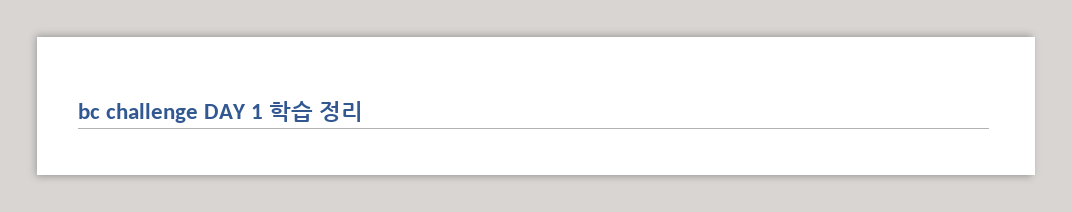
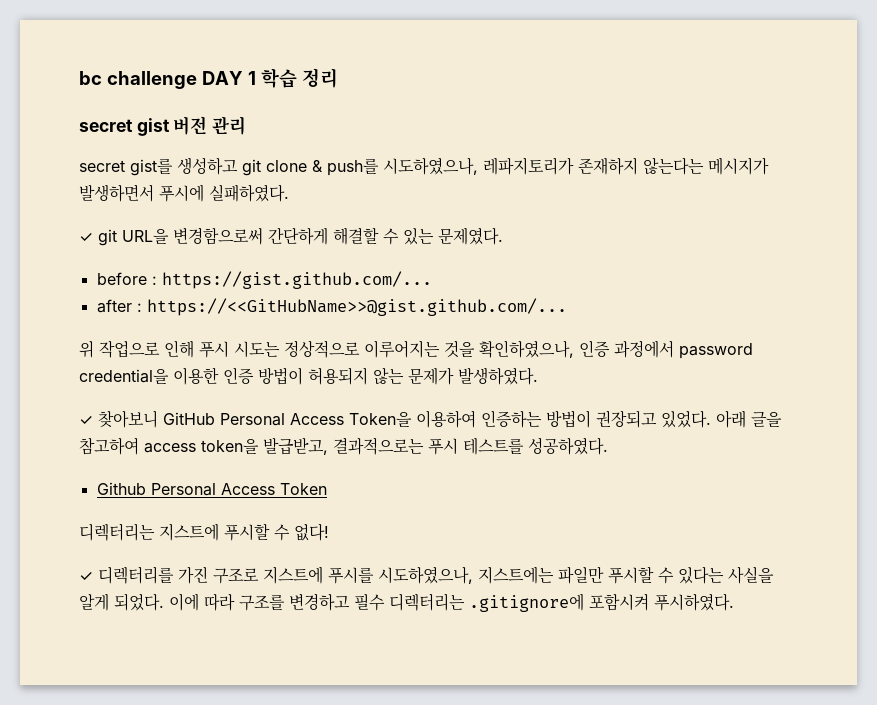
+ secret gist 버전 관리
+ secret gist를 생성하고 git clone & push를 시도하였으나, 레파지토리가 존재하지 않는다는 메시지가 발생하면서 푸시에 실패하였다.
+ ✓ git URL을 변경함으로써 간단하게 해결할 수 있는 문제였다.
+ before : https://gist.github.com/...
+ after : https://<<GitHubName>>@gist.github.com/...
+ 위 작업으로 인해 푸시 시도는 정상적으로 이루어지는 것을 확인하였으나, 인증 과정에서 password credential을 이용한 인증 방법이 허용되지 않는 문제가 발생하였다.
+ ✓ 찾아보니 GitHub Personal Access Token을 이용하여 인증하는 방법이 권장되고 있었다. 아래 글을 참고하여 access token을 발급받고, 결과적으로는 푸시 테스트를 성공하였다.
+ Github Personal Access Token
+ 디렉터리는 지스트에 푸시할 수 없다!
+ ✓ 디렉터리를 가진 구조로 지스트에 푸시를 시도하였으나, 지스트에는 파일만 푸시할 수 있다는 사실을 알게 되었다. 이에 따라 구조를 변경하고 필수 디렉터리는 .gitignore에 포함시켜 푸시하였다.

